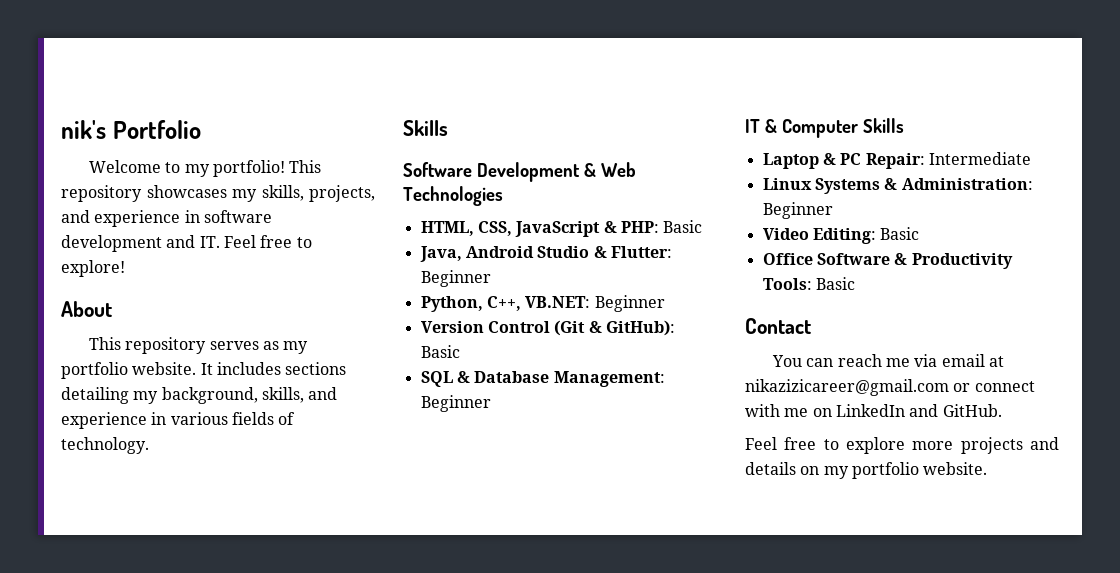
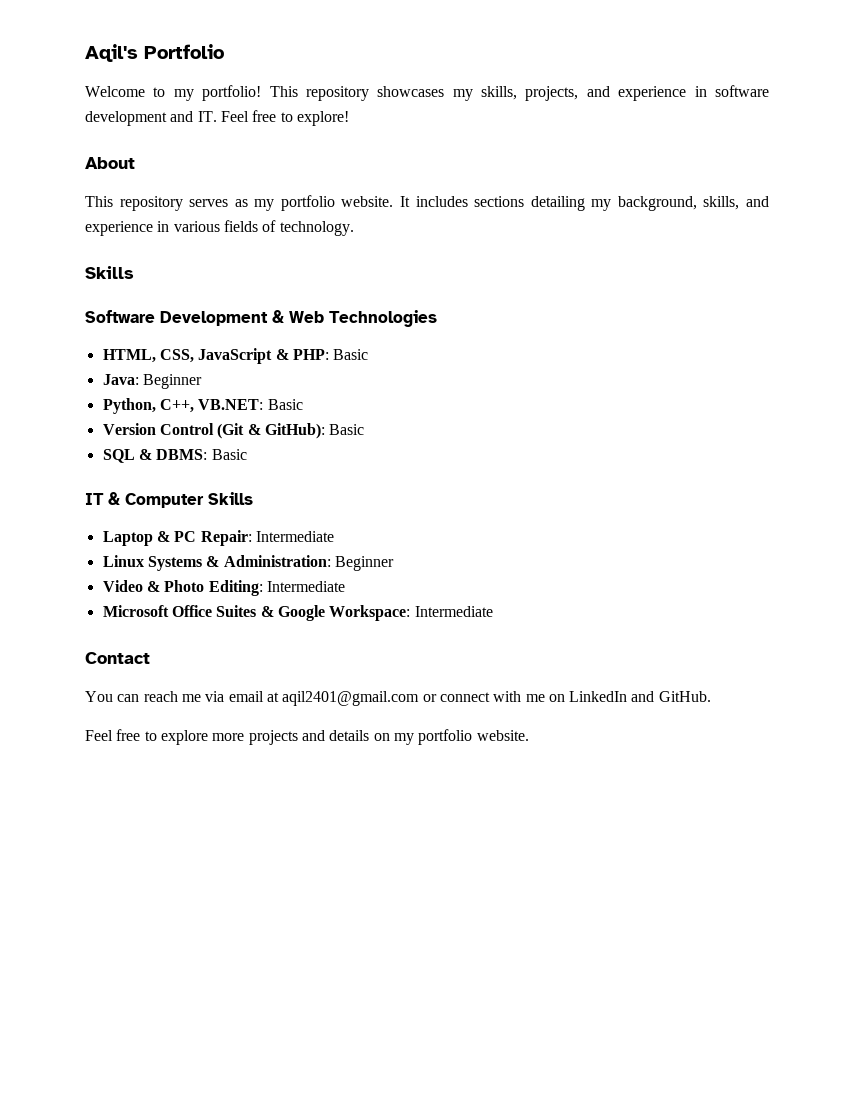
- nik's Portfolio
+ Aqil's Portfolio
- Java, Android Studio & Flutter: Beginner
+ Java: Beginner
- Python, C++, VB.NET: Beginner
+ Python, C++, VB.NET: Basic
- SQL & Database Management: Beginner
+ SQL & DBMS: Basic
- Video Editing: Basic
- Office Software & Productivity Tools: Basic
+ Video & Photo Editing: Intermediate
+ Microsoft Office Suites & Google Workspace: Intermediate
- You can reach me via email at nikazizicareer@gmail.com or connect with me on LinkedIn and GitHub.
+ You can reach me via email at aqil2401@gmail.com or connect with me on LinkedIn and GitHub.

